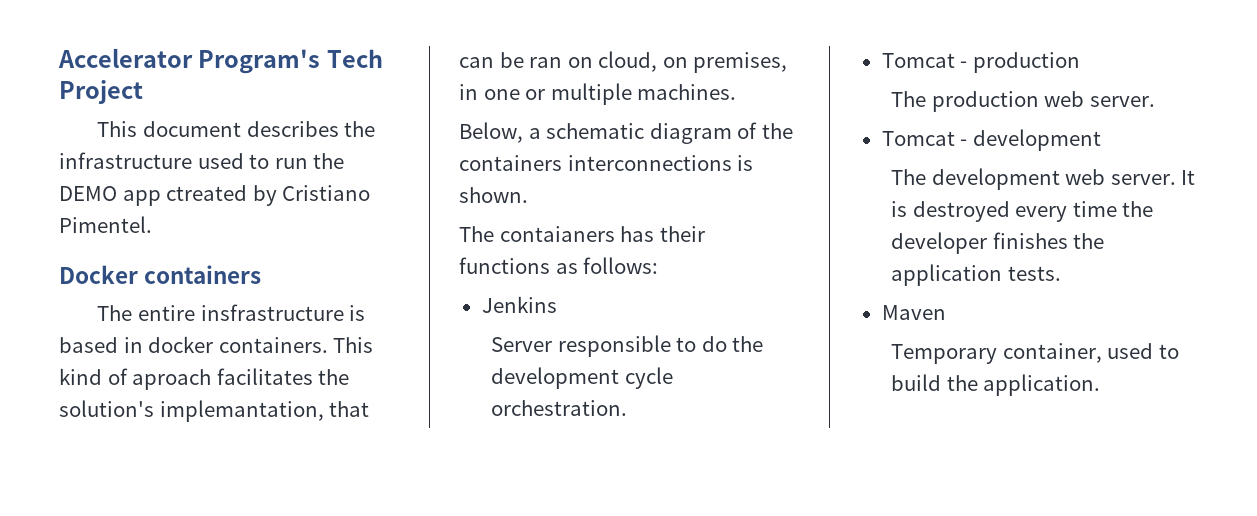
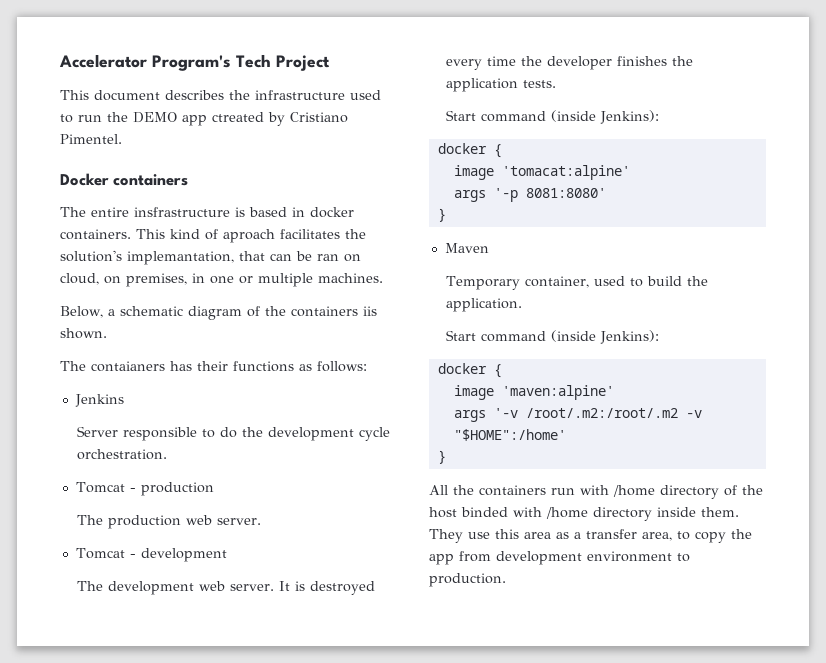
- Below, a schematic diagram of the containers interconnections is shown.
+ Below, a schematic diagram of the containers iis shown.
  It is destroyed every time the developer finishes the application tests.
+ Start command (inside Jenkins):
+ docker {
+ image 'tomacat:alpine'
+ args '-p 8081:8080'
+ }
  Temporary container, used to build the application.
+ Start command (inside Jenkins):
+ docker {
+ image 'maven:alpine'
+ args '-v /root/.m2:/root/.m2 -v "$HOME":/home'
+ }
+ All the containers run with /home directory of the host binded with /home directory inside them. They use this area as a transfer area, to copy the app from development environment to production.

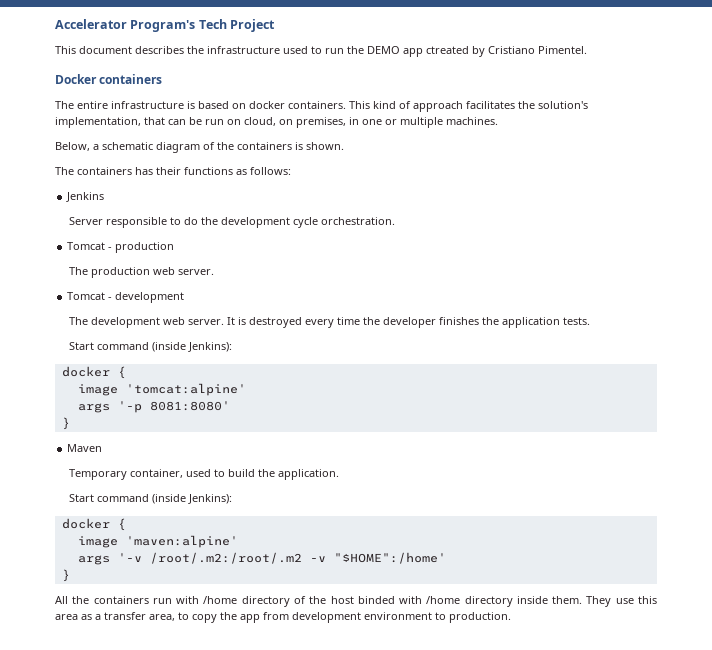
- The entire insfrastructure is based in docker containers.
+ The entire infrastructure is based on docker containers.
- This kind of aproach facilitates the solution's implemantation, that can be ran on cloud, on premises, in one or multiple machines.
+ This kind of approach facilitates the solution's implementation, that can be run on cloud, on premises, in one or multiple machines.
- Below, a schematic diagram of the containers iis shown.
+ Below, a schematic diagram of the containers is shown.
- The contaianers has their functions as follows:
+ The containers has their functions as follows:
- image 'tomacat:alpine'
+ image 'tomcat:alpine'

